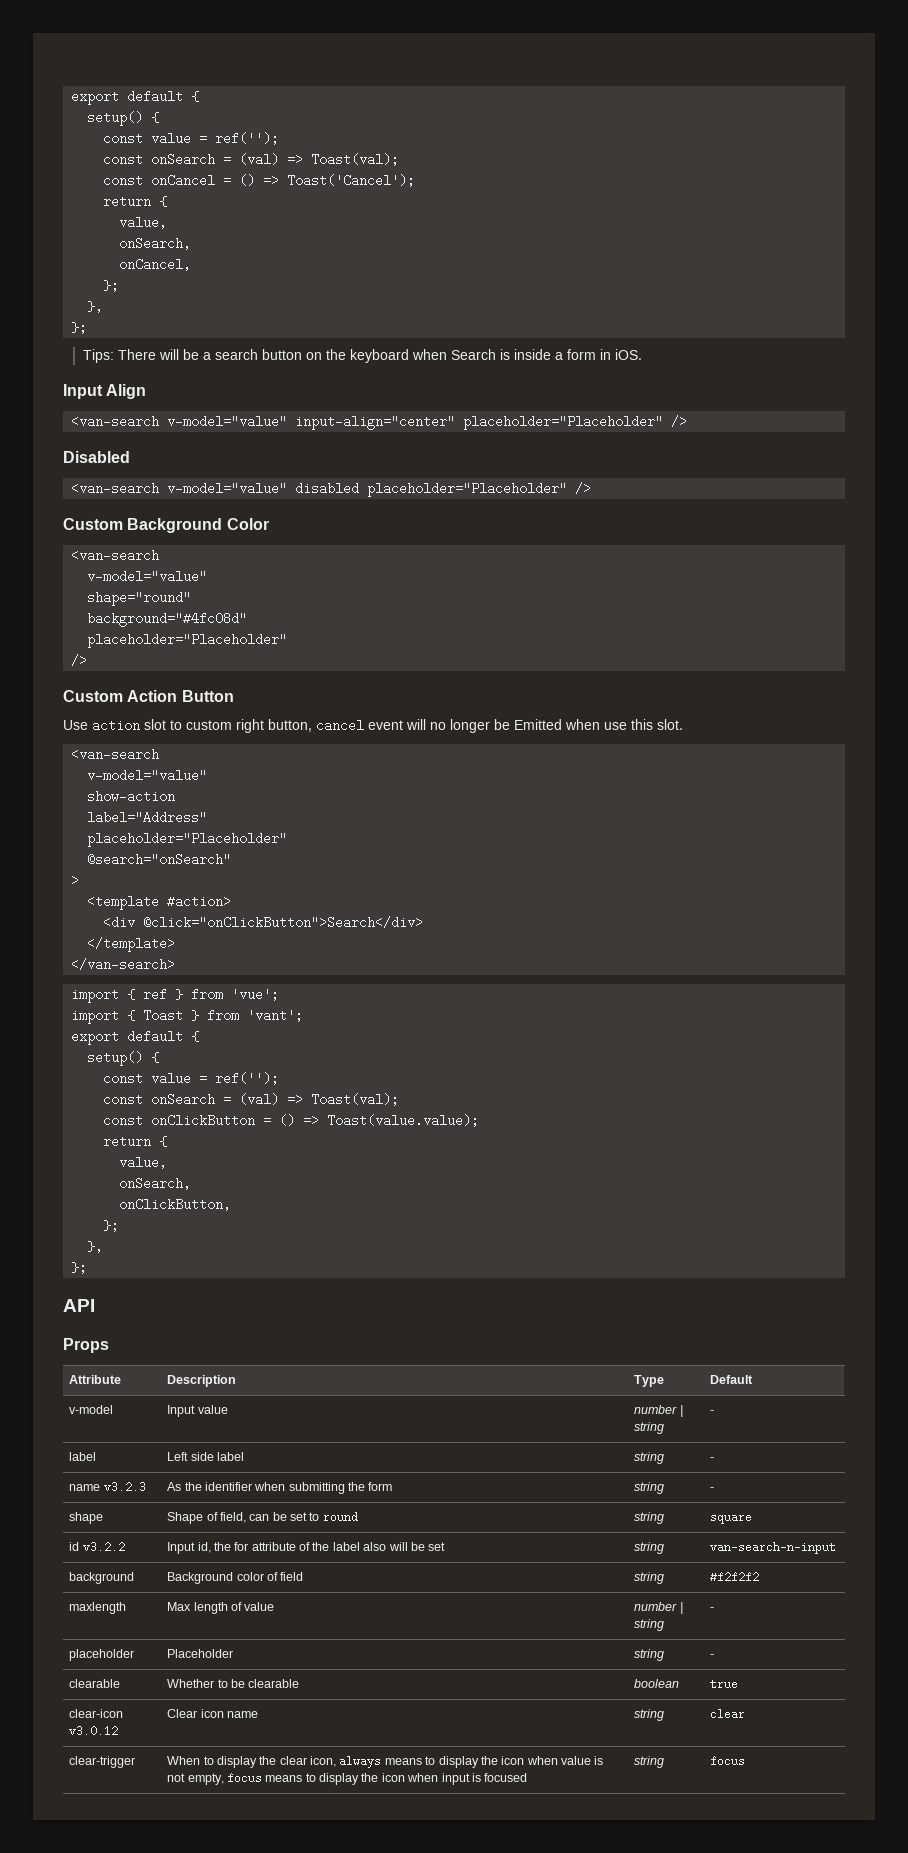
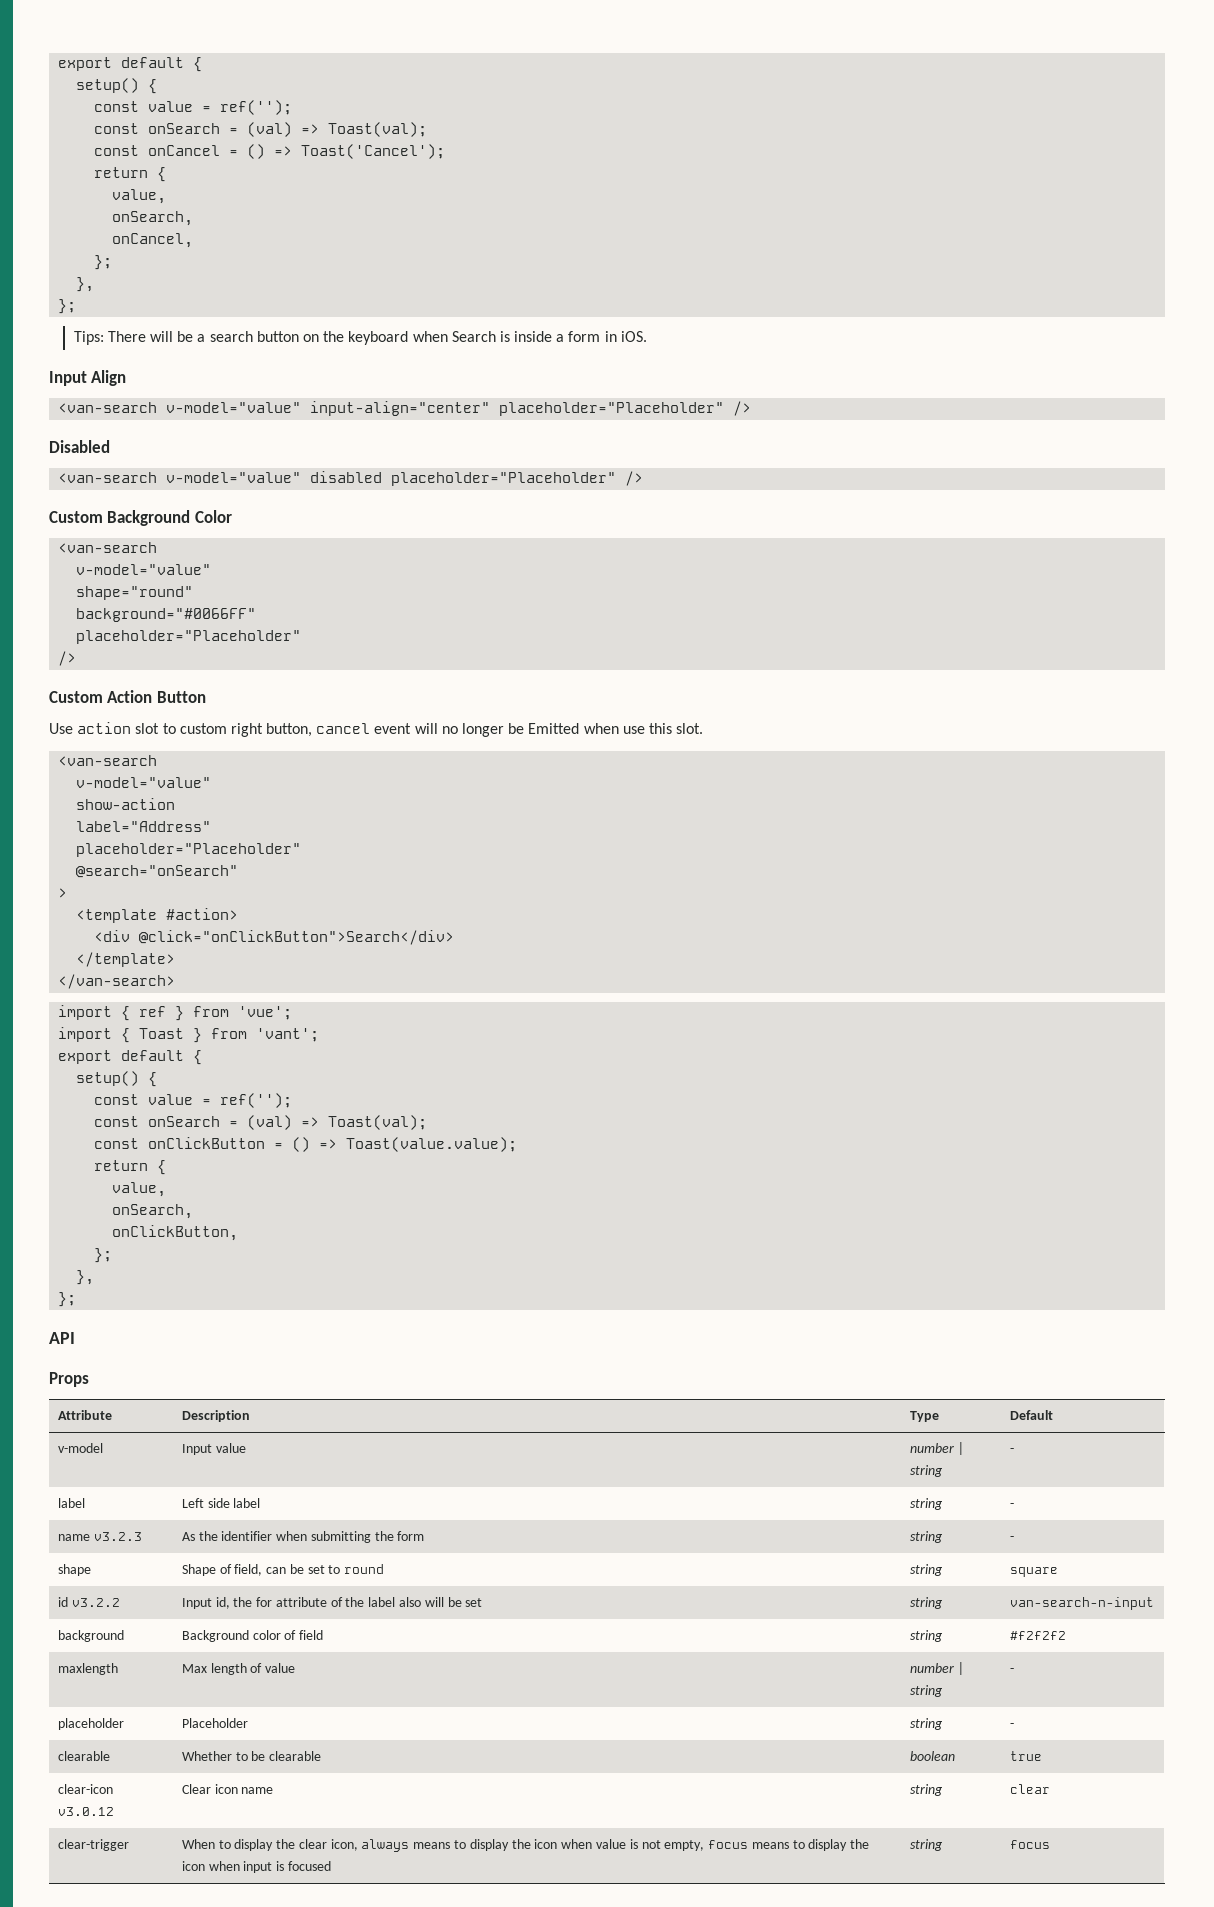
- background="#4fc08d"
+ background="#0066FF"

